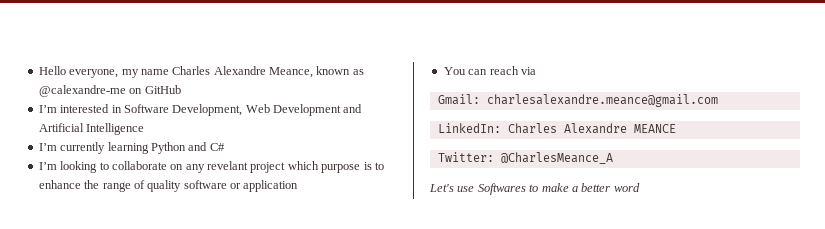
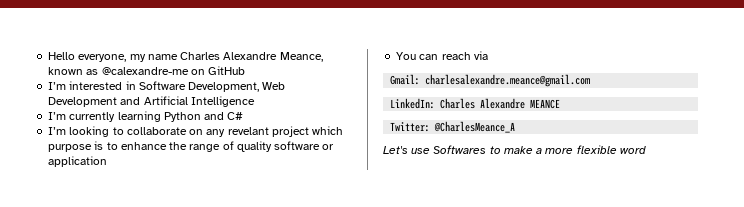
- Let's use Softwares to make a better word
+ Let's use Softwares to make a more flexible word

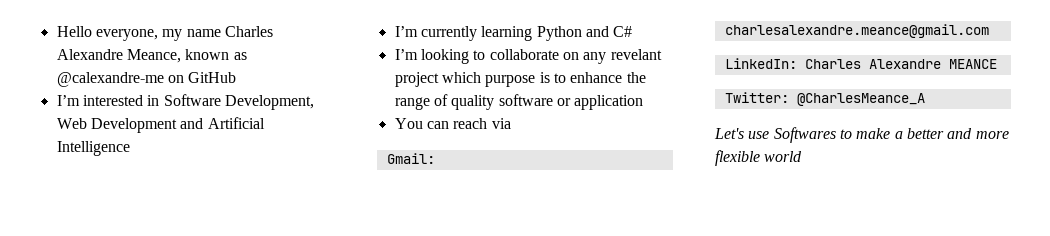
- Let's use Softwares to make a more flexible word
+ Let's use Softwares to make a better and more flexible world

